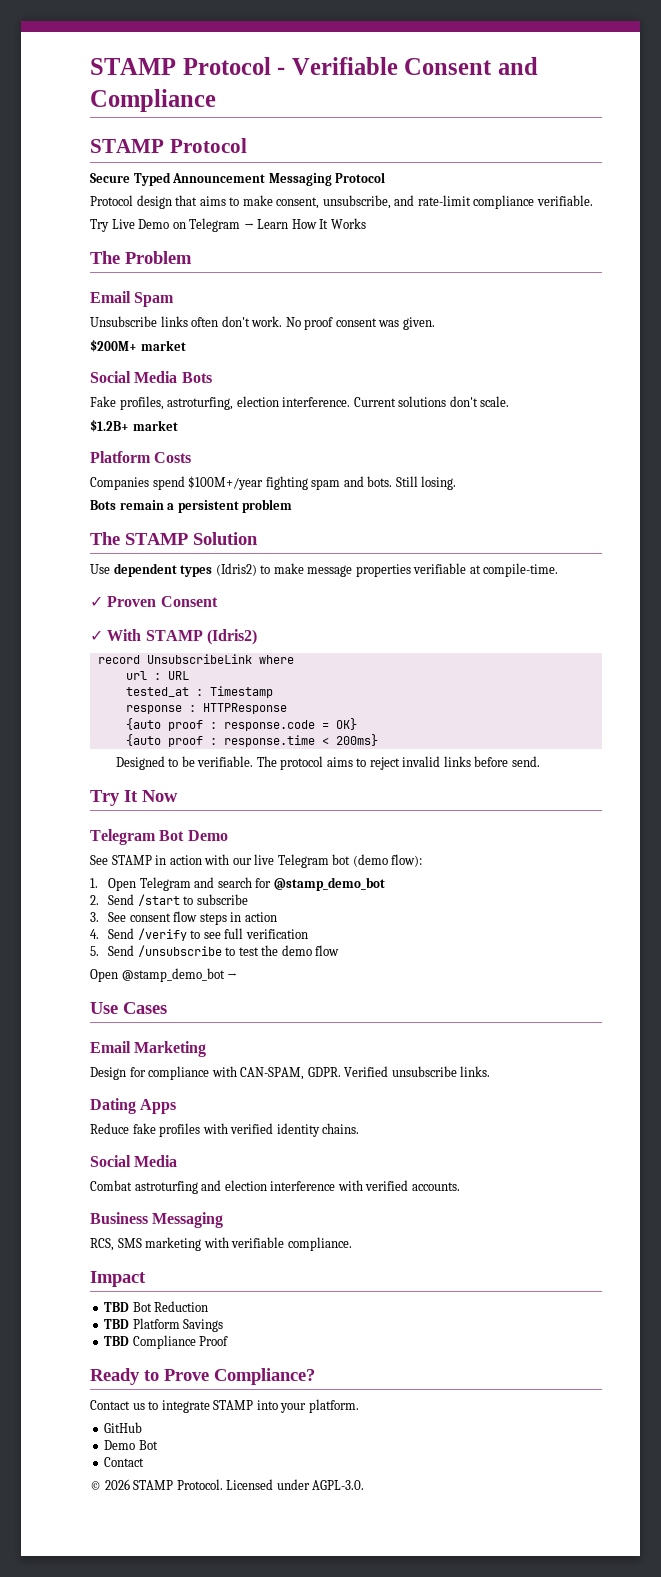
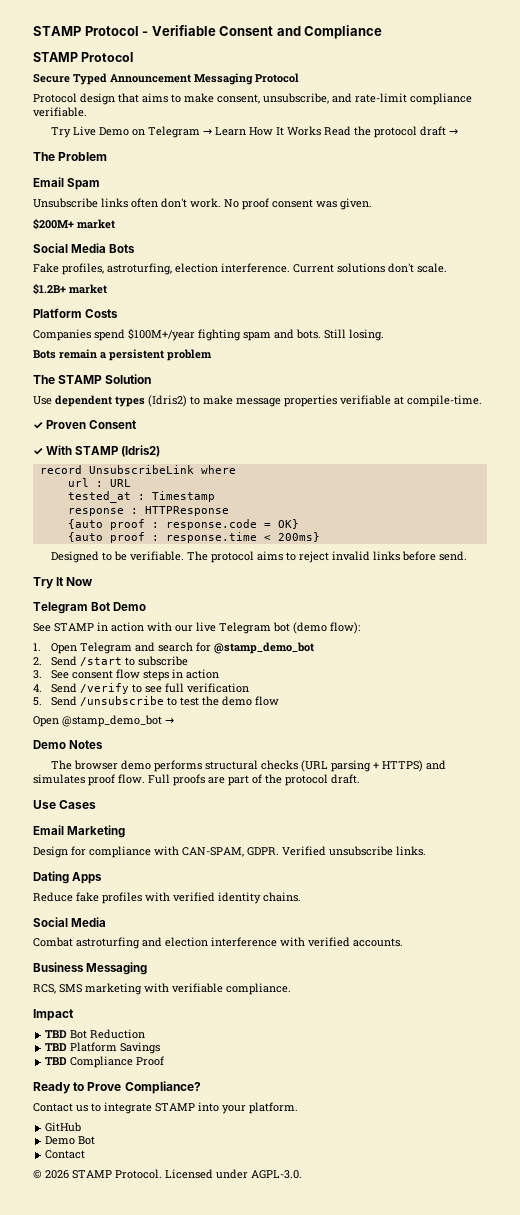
- Try Live Demo on Telegram → Learn How It Works
+ Try Live Demo on Telegram → Learn How It Works Read the protocol draft →
+ Demo Notes
+ The browser demo performs structural checks (URL parsing + HTTPS) and simulates proof flow. Full proofs are part of the protocol draft.

